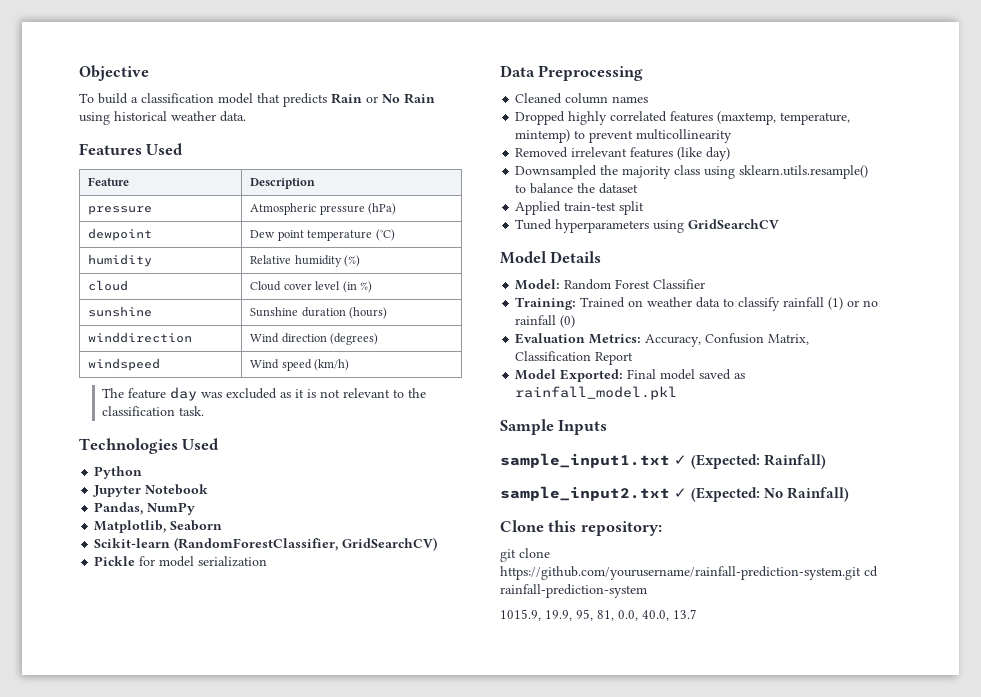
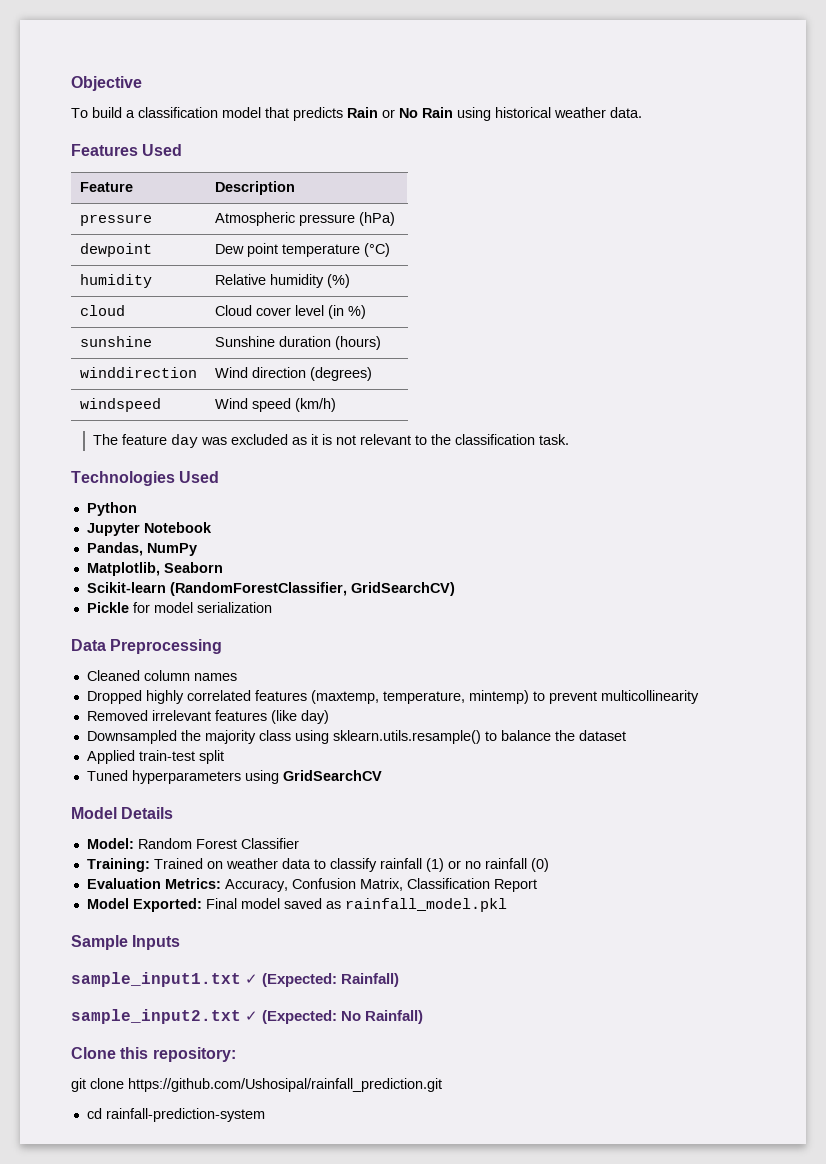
- git clone https://github.com/yourusername/rainfall-prediction-system.git cd rainfall-prediction-system
+ git clone https://github.com/Ushosipal/rainfall_prediction.git
+ cd rainfall-prediction-system
- 1015.9, 19.9, 95, 81, 0.0, 40.0, 13.7

